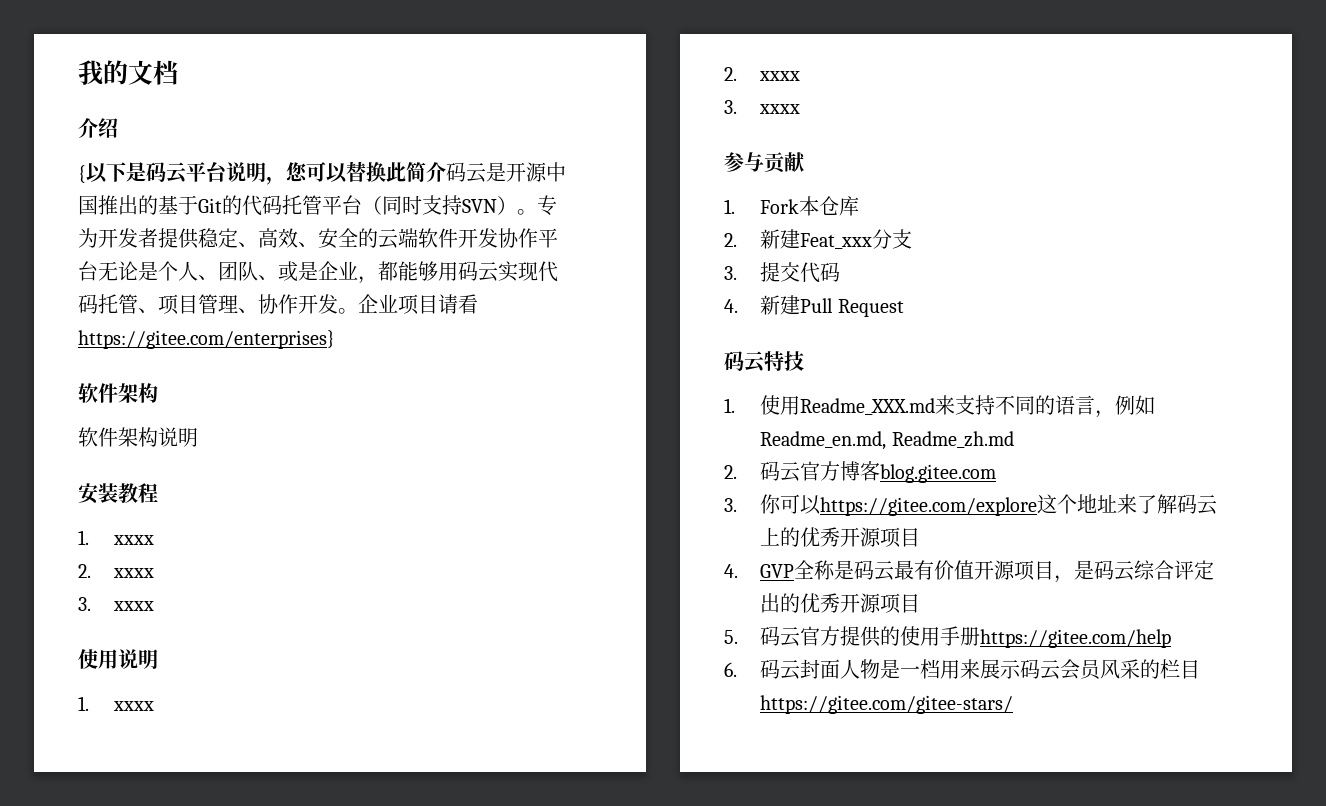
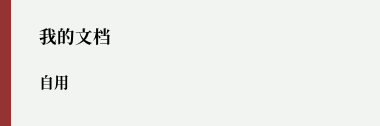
- 介绍
- {以下是码云平台说明，您可以替换此简介码云是开源中国推出的基于Git的代码托管平台（同时支持SVN）。专为开发者提供稳定、高效、安全的云端软件开发协作平台无论是个人、团队、或是企业，都能够用码云实现代码托管、项目管理、协作开发。企业项目请看https://gitee.com/enterprises}
- 软件架构
- 软件架构说明
- 安装教程
- 1. xxxx
- 2. xxxx
- 3. xxxx
- 使用说明
- 1. xxxx
- 2. xxxx
- 3. xxxx
- 参与贡献
- 1. Fork本仓库
- 2.新建Feat_xxx分支
- 3.提交代码
- 4.新建Pull Request
- 码云特技
- 1.使用Readme_XXX.md来支持不同的语言，例如Readme_en.md, Readme_zh.md
- 2.码云官方博客blog.gitee.com
- 3.你可以https://gitee.com/explore这个地址来了解码云上的优秀开源项目
- 4. GVP全称是码云最有价值开源项目，是码云综合评定出的优秀开源项目
- 5.码云官方提供的使用手册https://gitee.com/help
- 6.码云封面人物是一档用来展示码云会员风采的栏目https://gitee.com/gitee-stars/
+ 自用

